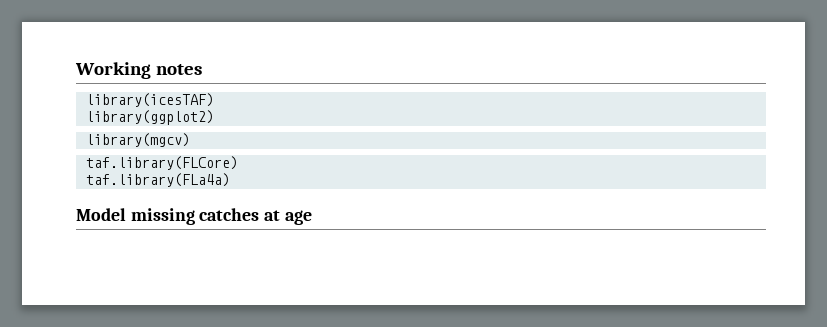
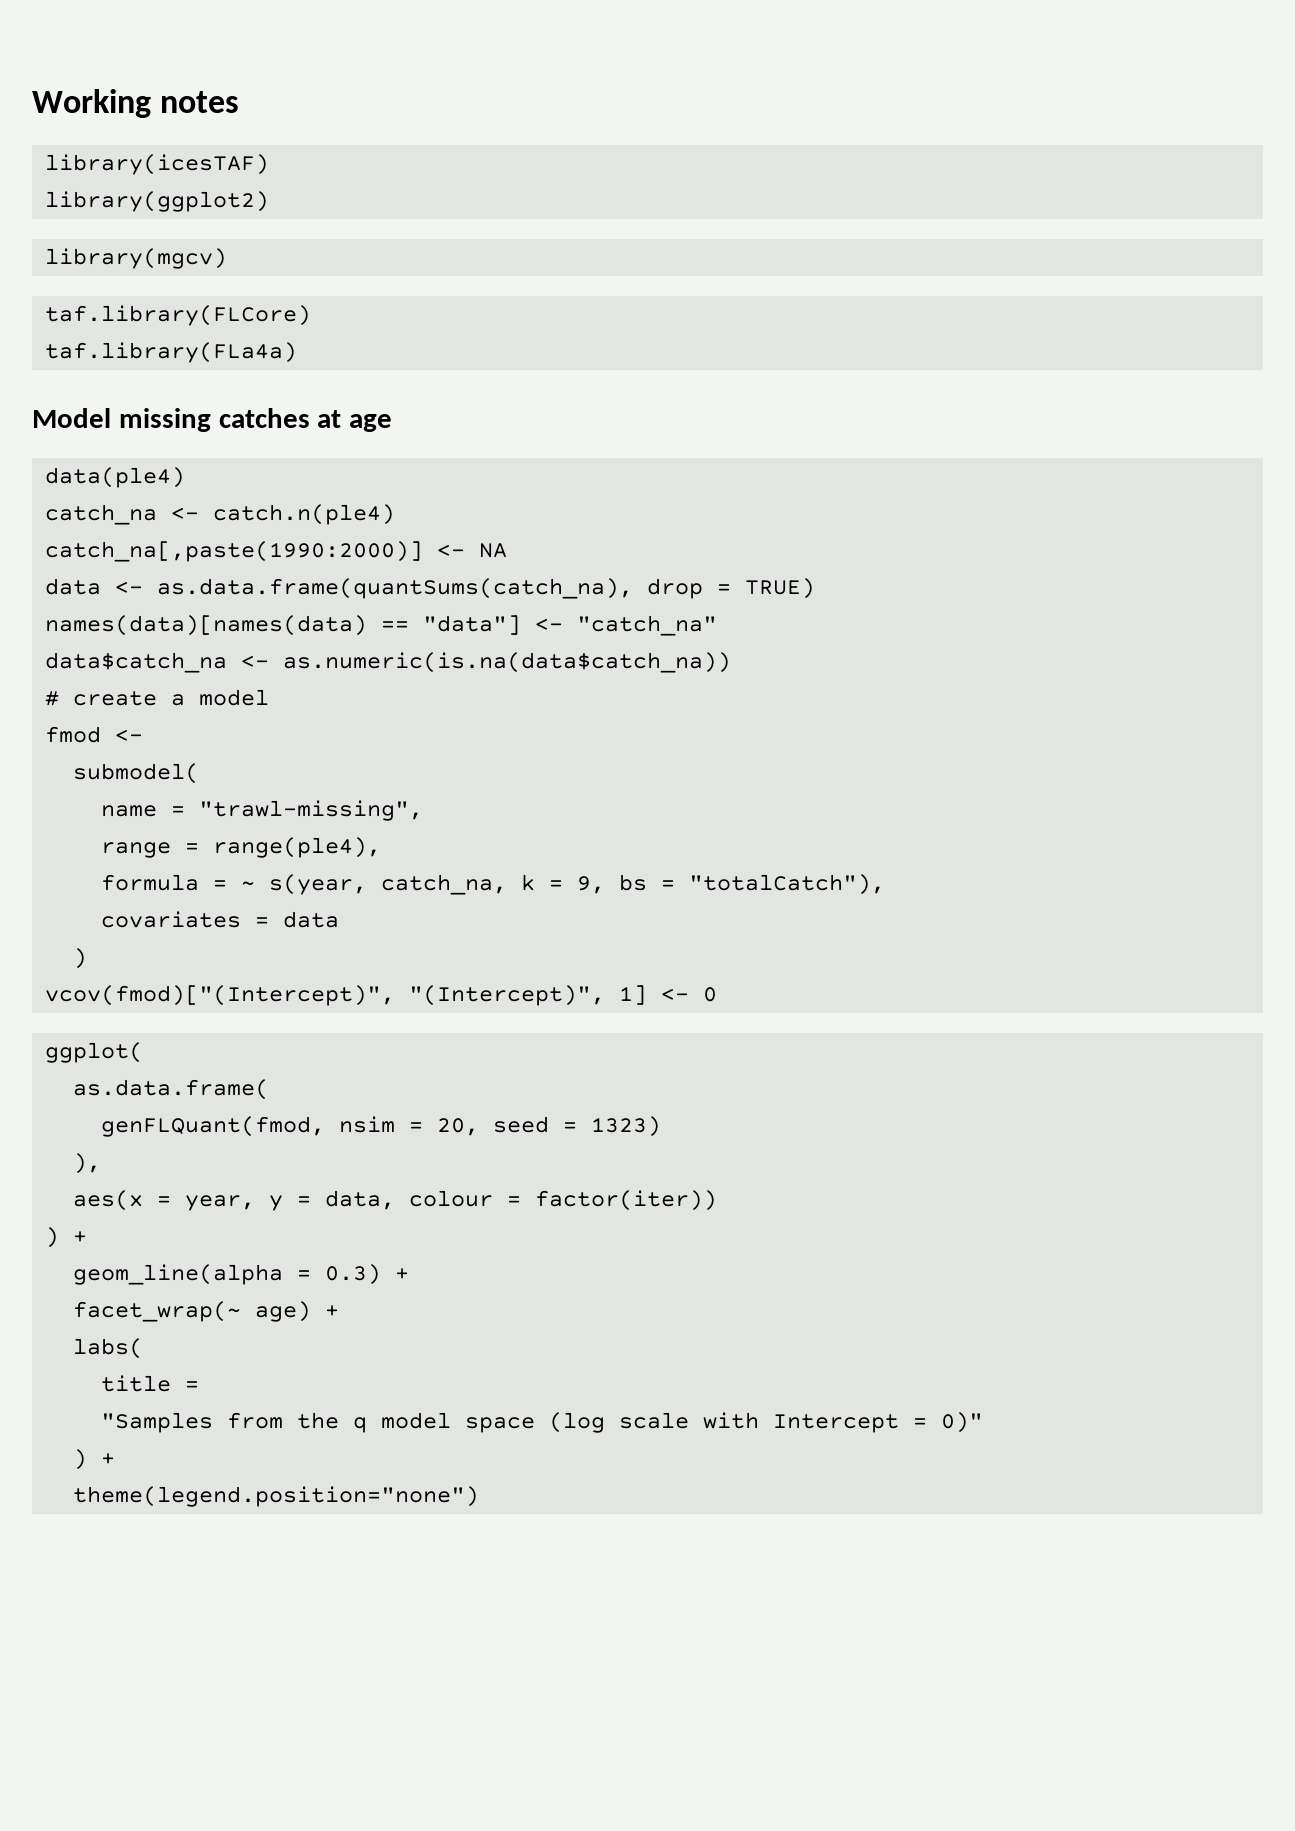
+ data(ple4)
+ catch_na <- catch.n(ple4)
+ catch_na[,paste(1990:2000)] <- NA
+ data <- as.data.frame(quantSums(catch_na), drop = TRUE)
+ names(data)[names(data) == "data"] <- "catch_na"
+ data$catch_na <- as.numeric(is.na(data$catch_na))
+ # create a model
+ fmod <-
+ submodel(
+ name = "trawl-missing",
+ range = range(ple4),
+ formula = ~ s(year, catch_na, k = 9, bs = "totalCatch"),
+ covariates = data
+ )
+ vcov(fmod)["(Intercept)", "(Intercept)", 1] <- 0
+ ggplot(
+ as.data.frame(
+ genFLQuant(fmod, nsim = 20, seed = 1323)
+ ),
+ aes(x = year, y = data, colour = factor(iter))
+ ) +
+ geom_line(alpha = 0.3) +
+ facet_wrap(~ age) +
+ labs(
+ title =
+ "Samples from the q model space (log scale with Intercept = 0)"
+ ) +
+ theme(legend.position="none")

